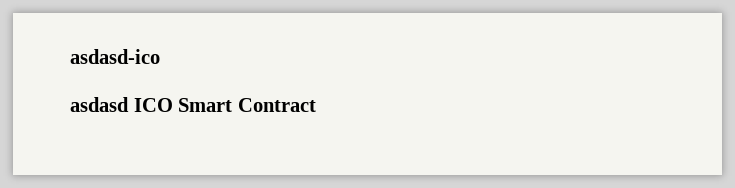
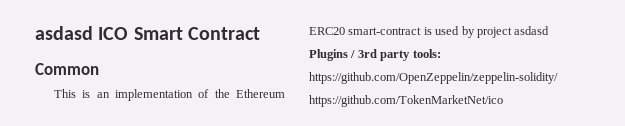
- asdasd-ico
+ Common
+ This is an implementation of the Ethereum ERC20 smart-contract is used by project asdasd
+ Plugins / 3rd party tools:
+ https://github.com/OpenZeppelin/zeppelin-solidity/
+ https://github.com/TokenMarketNet/ico

